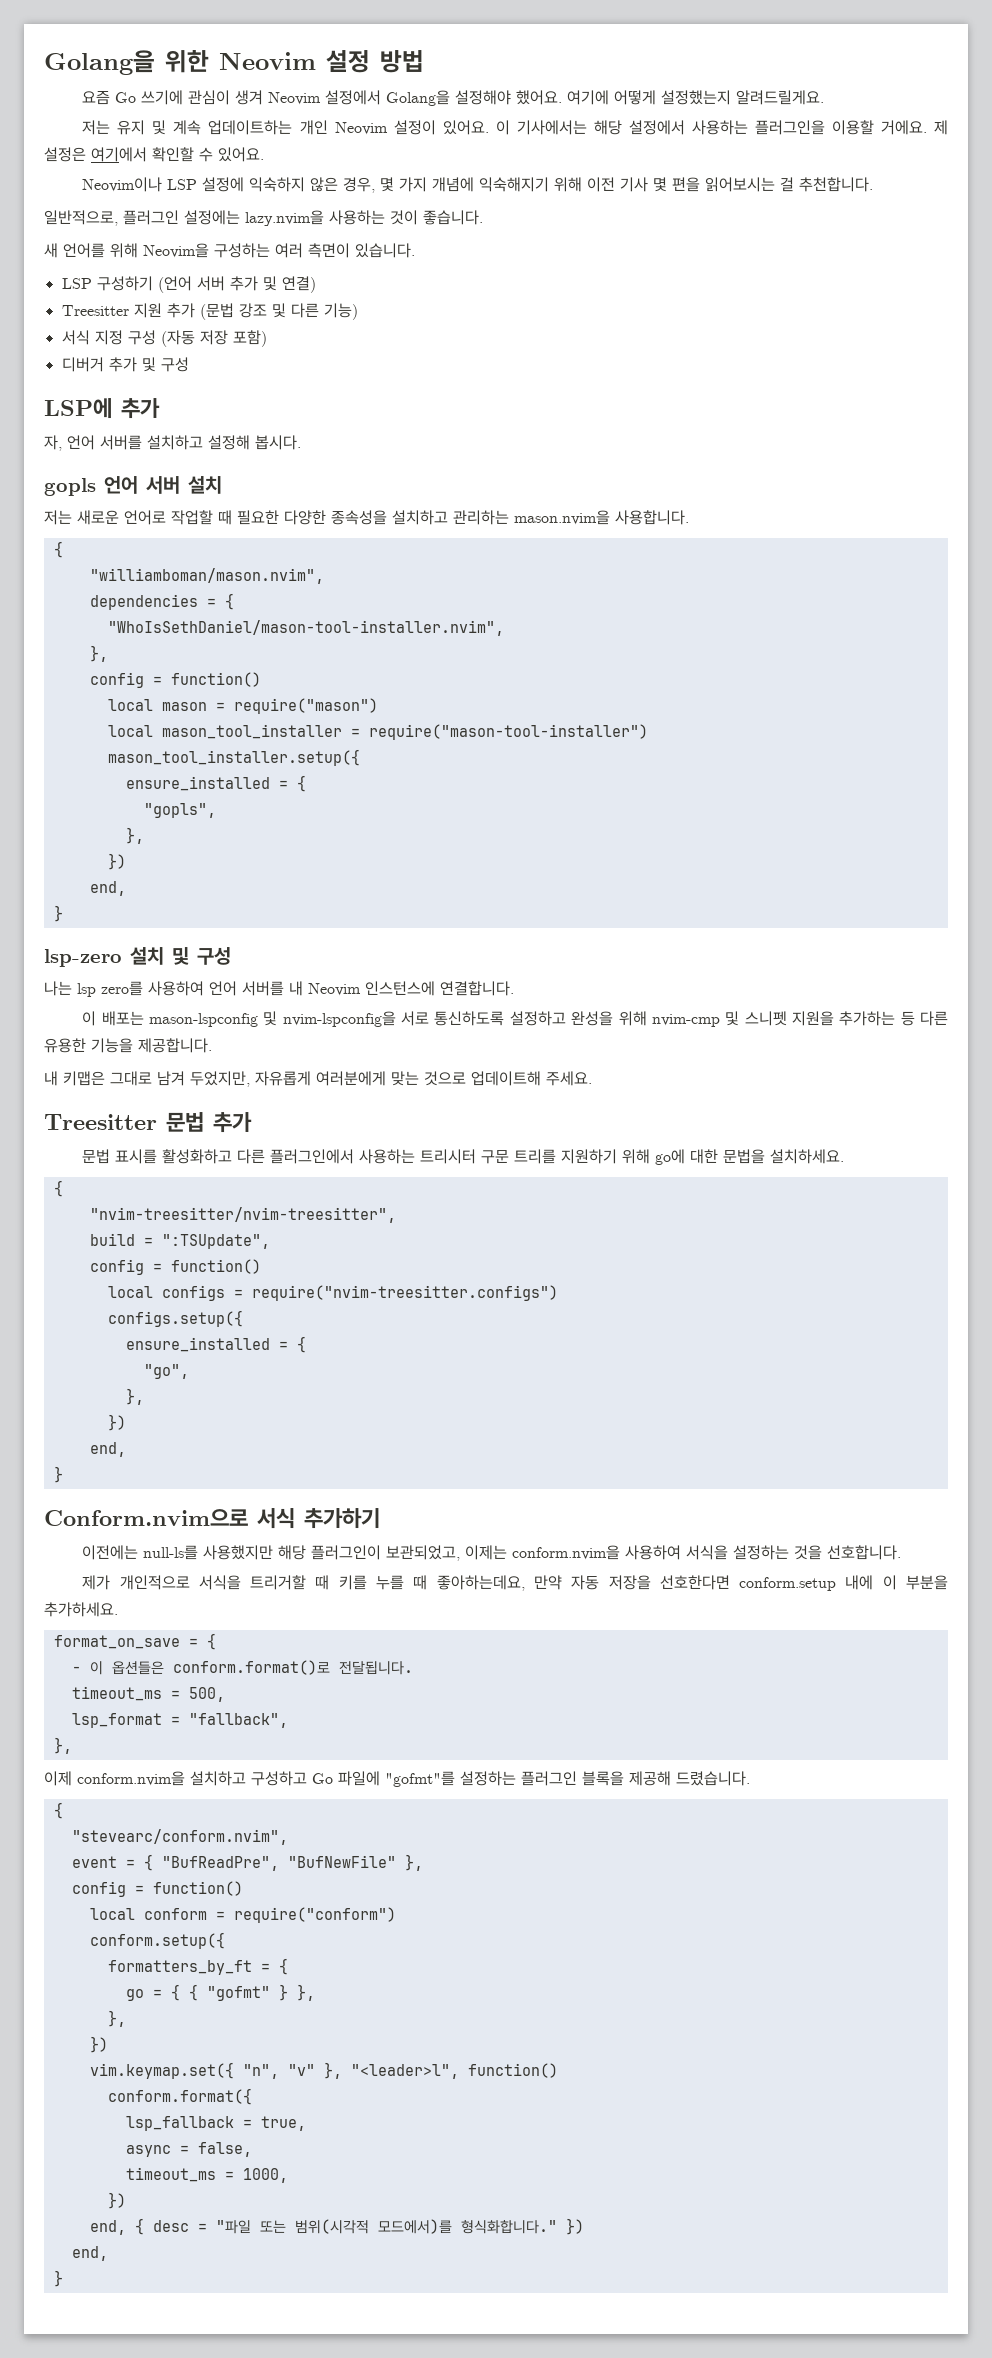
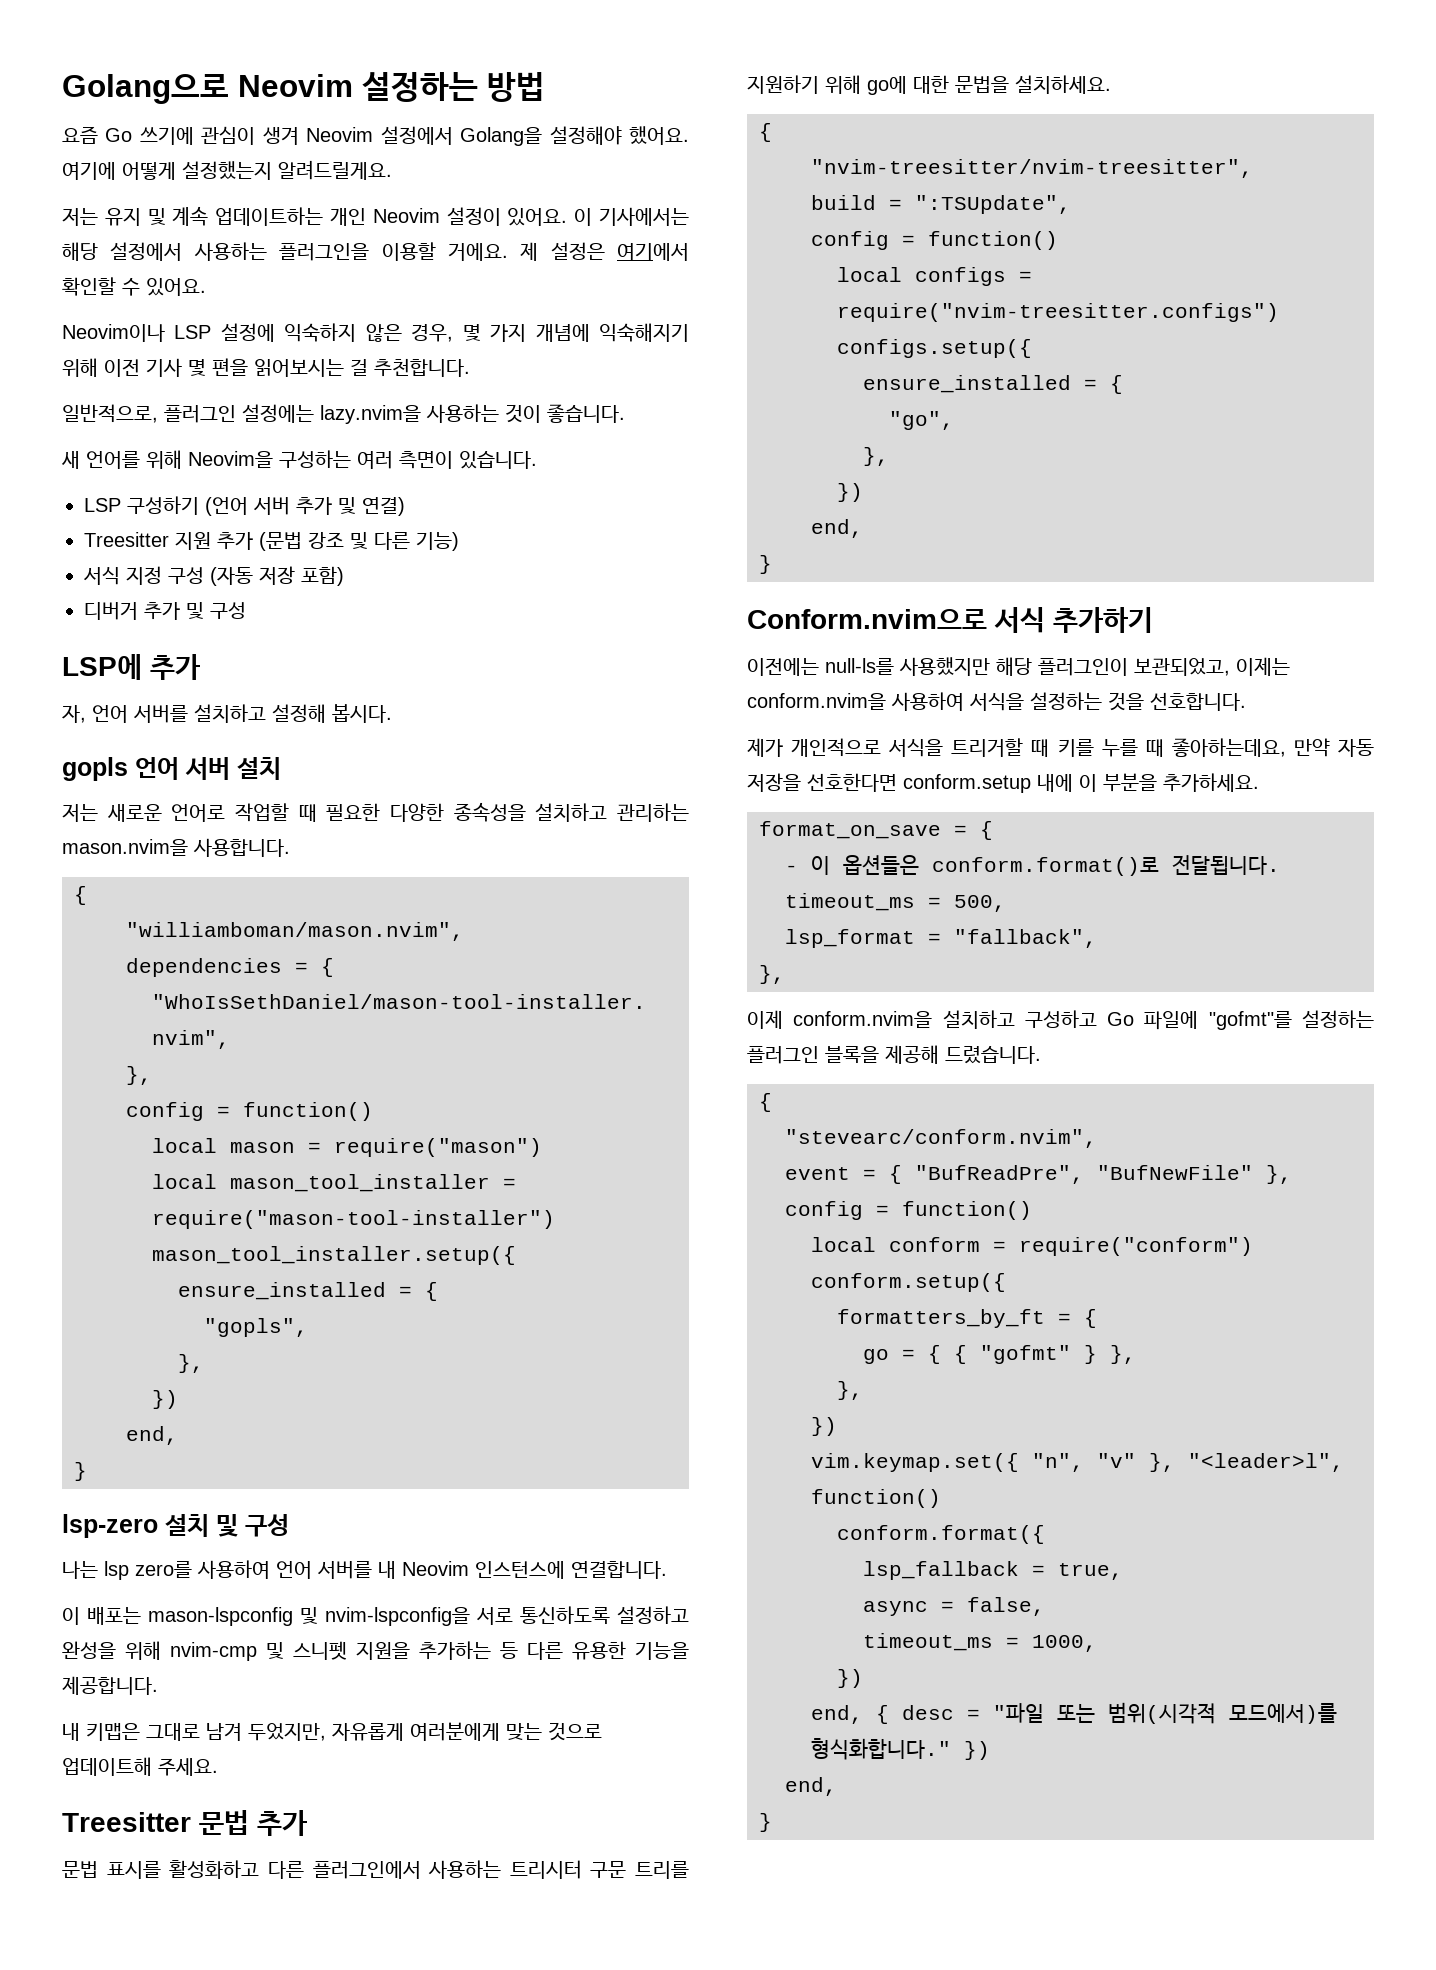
- Golang을 위한 Neovim 설정 방법
+ Golang으로 Neovim 설정하는 방법

